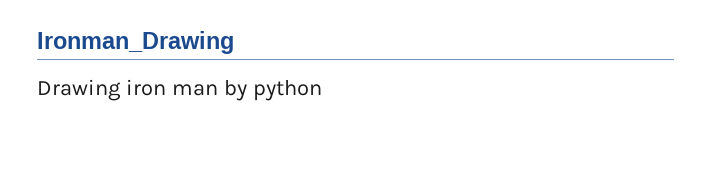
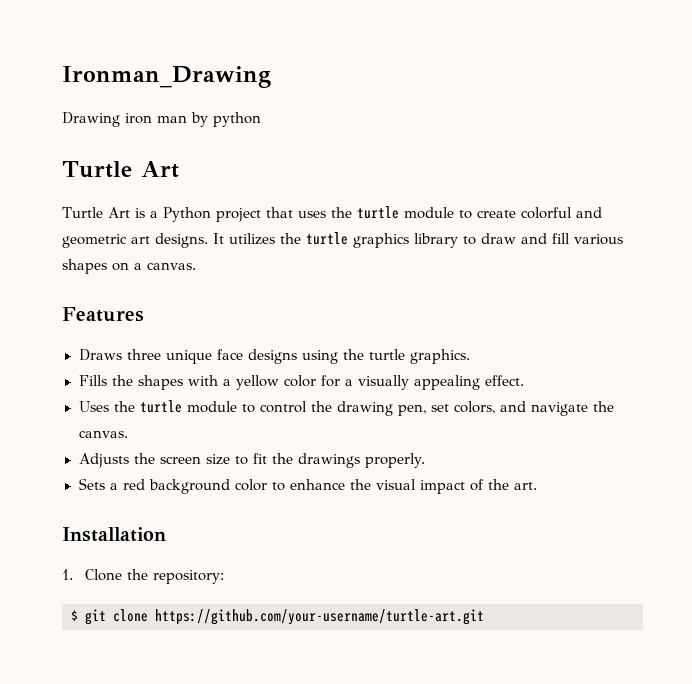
  Drawing iron man by python
+ Turtle Art
+ Turtle Art is a Python project that uses the turtle module to create colorful and geometric art designs. It utilizes the turtle graphics library to draw and fill various shapes on a canvas.
+ Features
+ Draws three unique face designs using the turtle graphics.
+ Fills the shapes with a yellow color for a visually appealing effect.
+ Uses the turtle module to control the drawing pen, set colors, and navigate the canvas.
+ Adjusts the screen size to fit the drawings properly.
+ Sets a red background color to enhance the visual impact of the art.
+ Installation
+ 1. Clone the repository:
+ $ git clone https://github.com/your-username/turtle-art.git

